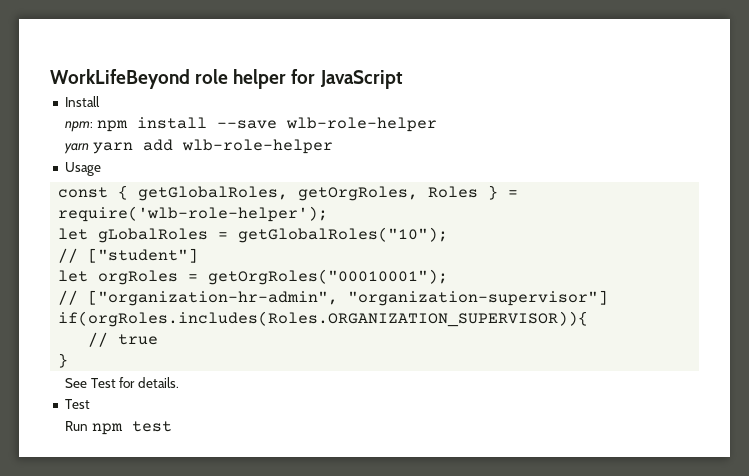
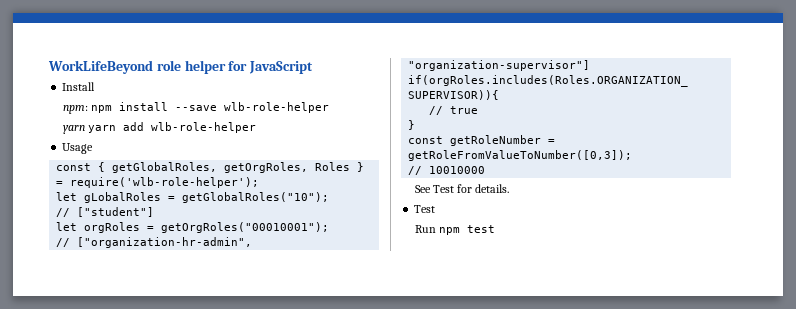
+ const getRoleNumber = getRoleFromValueToNumber([0,3]);
+ // 10010000

